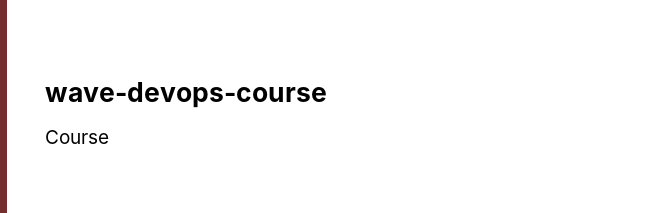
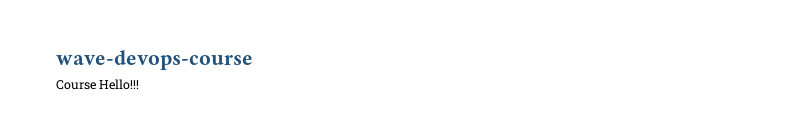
- Course
+ Course Hello!!!

